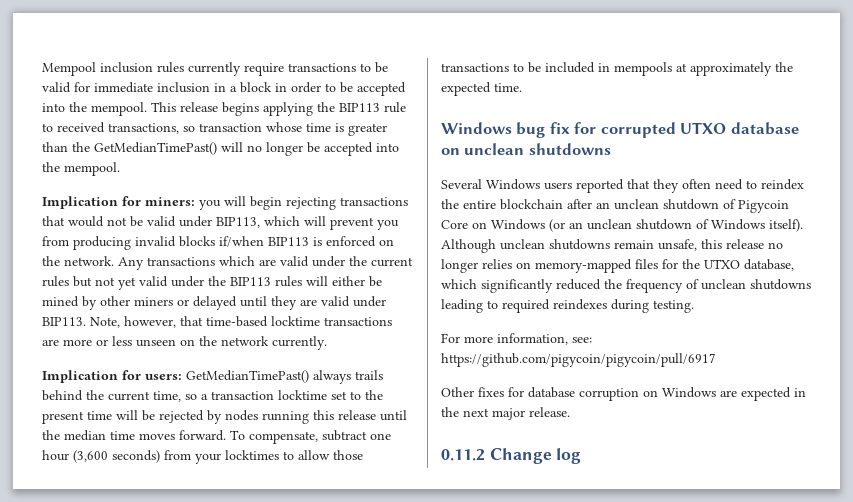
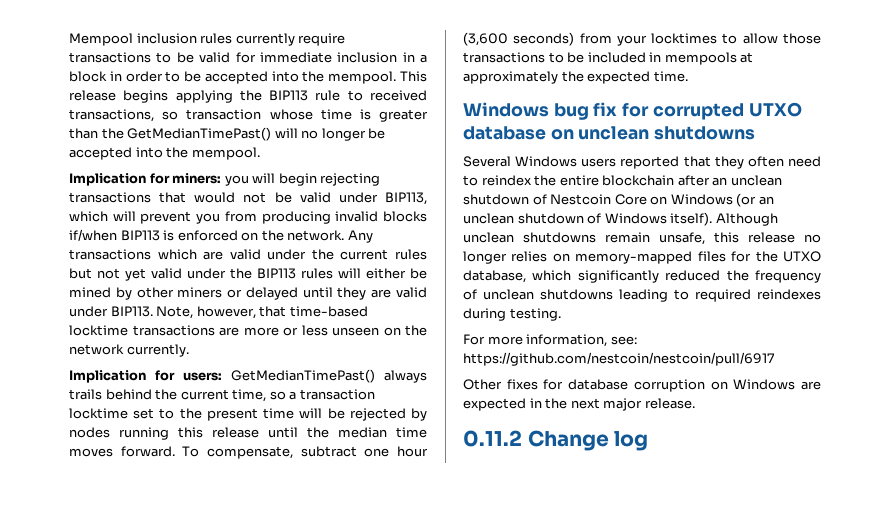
- Several Windows users reported that they often need to reindex the entire blockchain after an unclean shutdown of Pigycoin Core on Windows (or an unclean shutdown of Windows itself).
+ Several Windows users reported that they often need to reindex the entire blockchain after an unclean shutdown of Nestcoin Core on Windows (or an unclean shutdown of Windows itself).
- For more information, see: https://github.com/pigycoin/pigycoin/pull/6917
+ For more information, see: https://github.com/nestcoin/nestcoin/pull/6917

